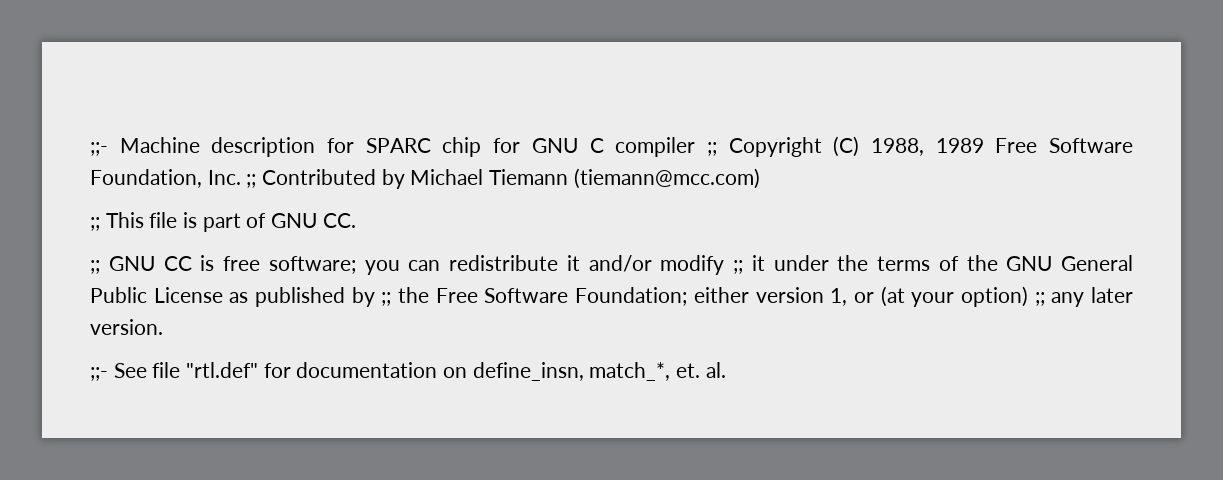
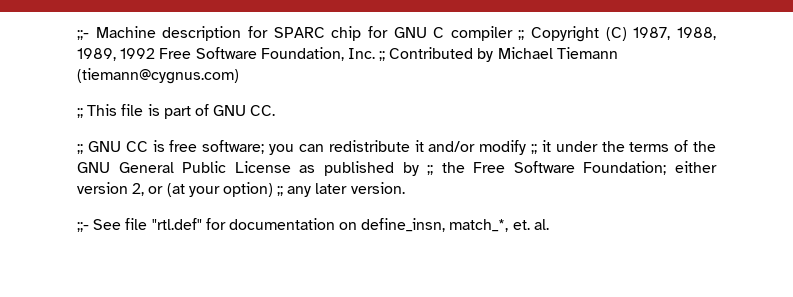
- ;;- Machine description for SPARC chip for GNU C compiler ;; Copyright (C) 1988, 1989 Free Software Foundation, Inc. ;; Contributed by Michael Tiemann (tiemann@mcc.com)
+ ;;- Machine description for SPARC chip for GNU C compiler ;; Copyright (C) 1987, 1988, 1989, 1992 Free Software Foundation, Inc. ;; Contributed by Michael Tiemann (tiemann@cygnus.com)
- ;; GNU CC is free software; you can redistribute it and/or modify ;; it under the terms of the GNU General Public License as published by ;; the Free Software Foundation; either version 1, or (at your option) ;; any later version.
+ ;; GNU CC is free software; you can redistribute it and/or modify ;; it under the terms of the GNU General Public License as published by ;; the Free Software Foundation; either version 2, or (at your option) ;; any later version.

